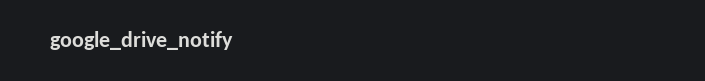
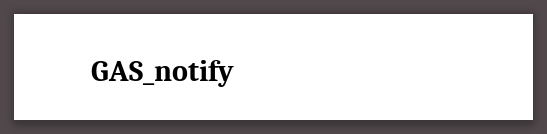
- google_drive_notify
+ GAS_notify

